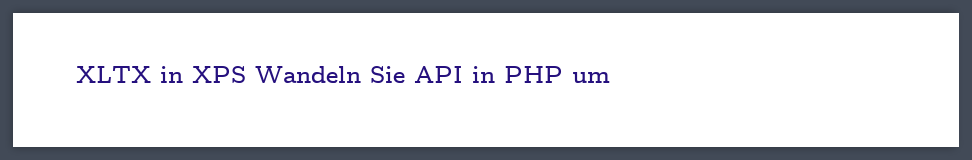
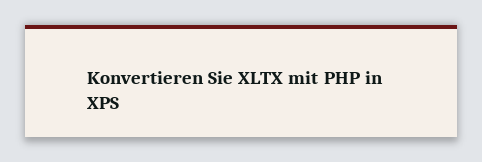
- XLTX in XPS Wandeln Sie API in PHP um
+ Konvertieren Sie XLTX mit PHP in XPS

